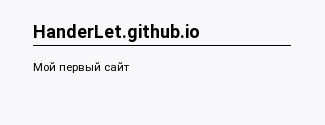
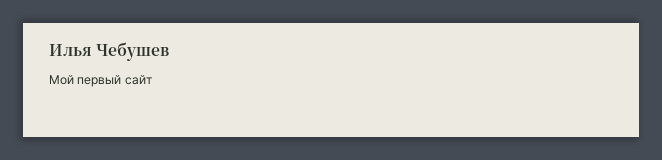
- HanderLet.github.io
+ Илья Чебушев

